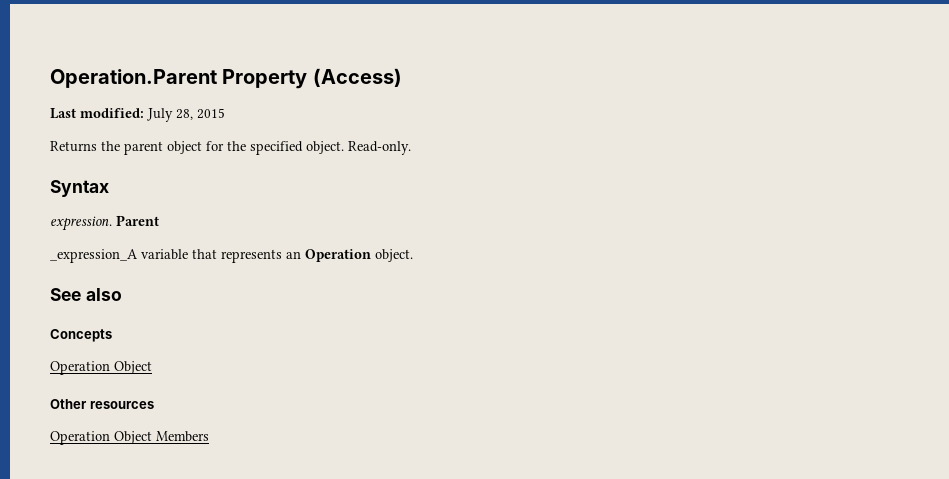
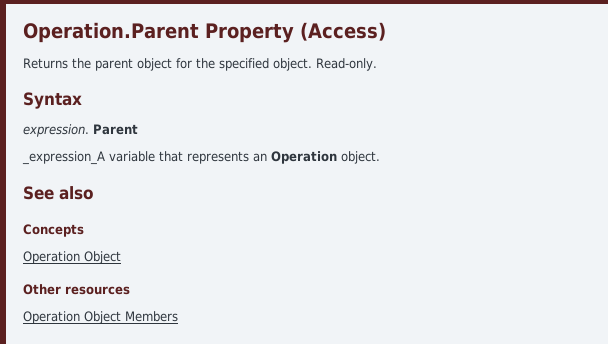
- Last modified: July 28, 2015

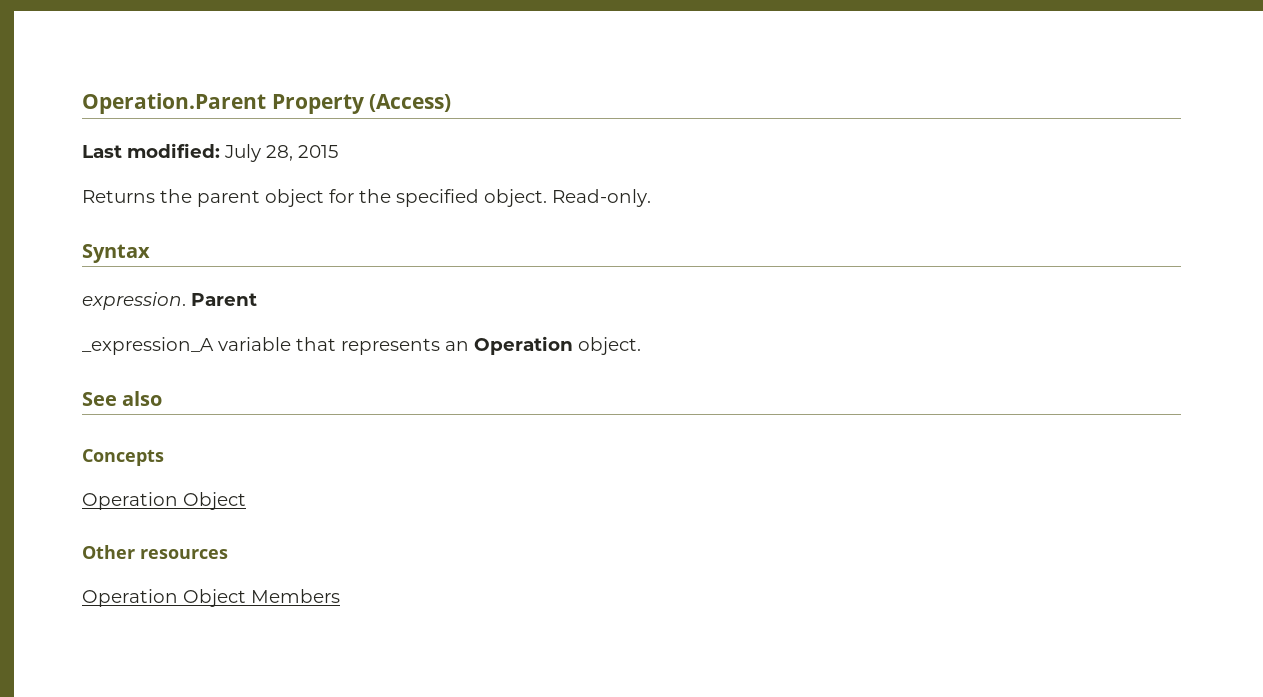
+ Last modified: July 28, 2015

